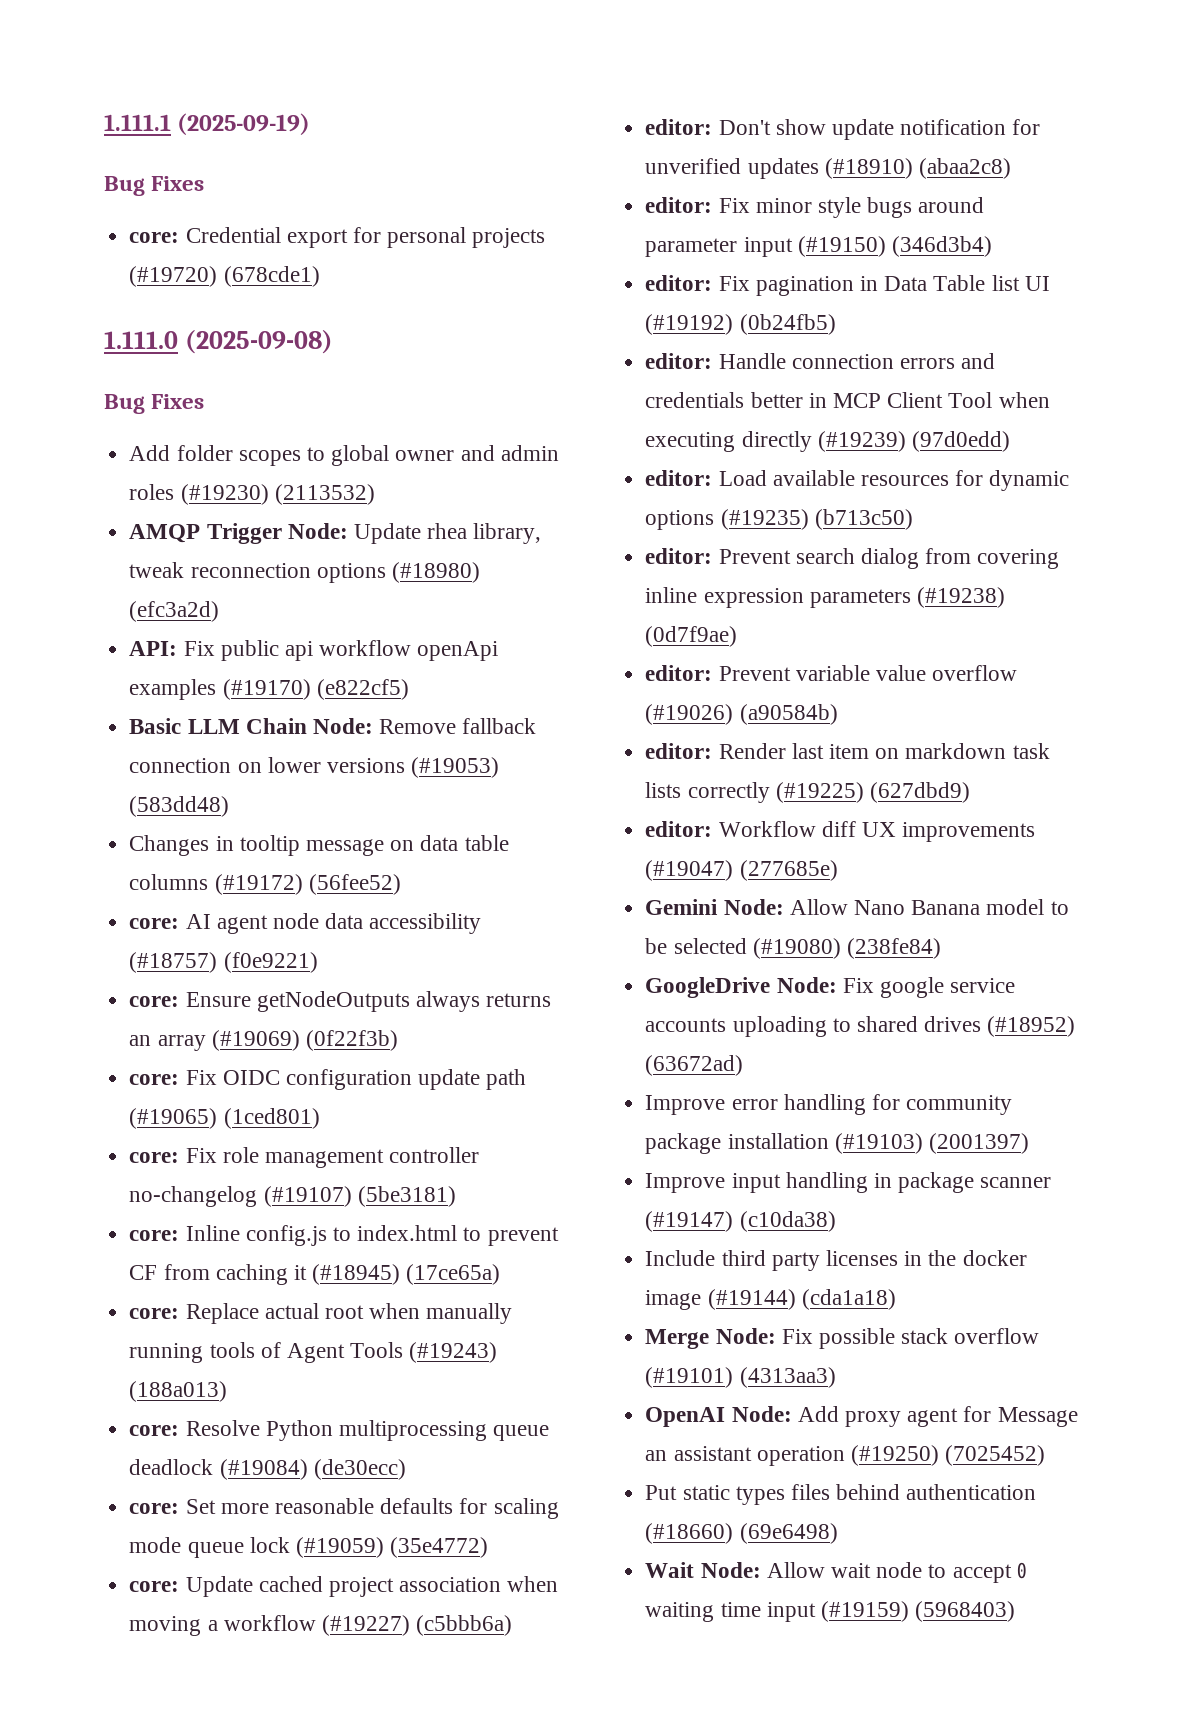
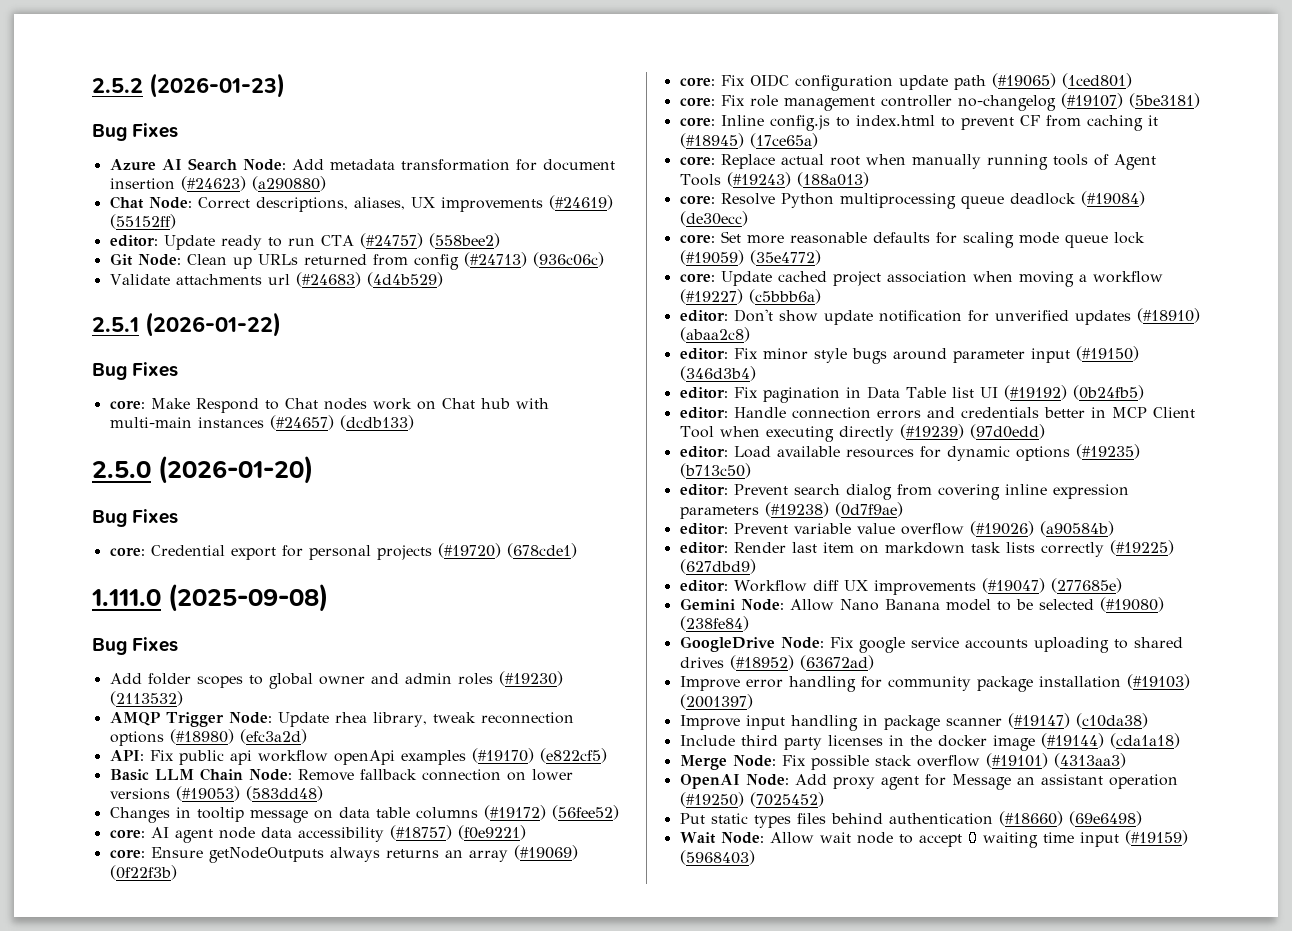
- 1.111.1 (2025-09-19)
+ 2.5.2 (2026-01-23)
+ Bug Fixes
+ Azure AI Search Node: Add metadata transformation for document insertion (#24623) (a290880)
+ Chat Node: Correct descriptions, aliases, UX improvements (#24619) (55152ff)
+ editor: Update ready to run CTA (#24757) (558bee2)
+ Git Node: Clean up URLs returned from config (#24713) (936c06c)
+ Validate attachments url (#24683) (4d4b529)
+ 2.5.1 (2026-01-22)
+ Bug Fixes
+ core: Make Respond to Chat nodes work on Chat hub with multi-main instances (#24657) (dcdb133)
+ 2.5.0 (2026-01-20)

